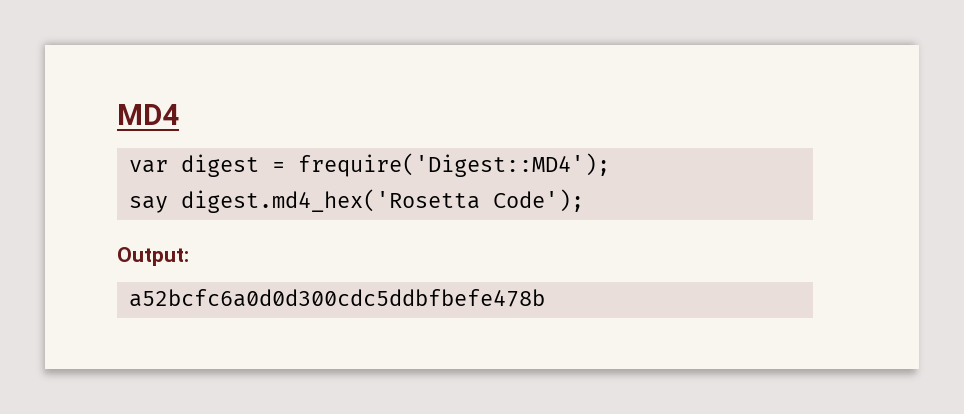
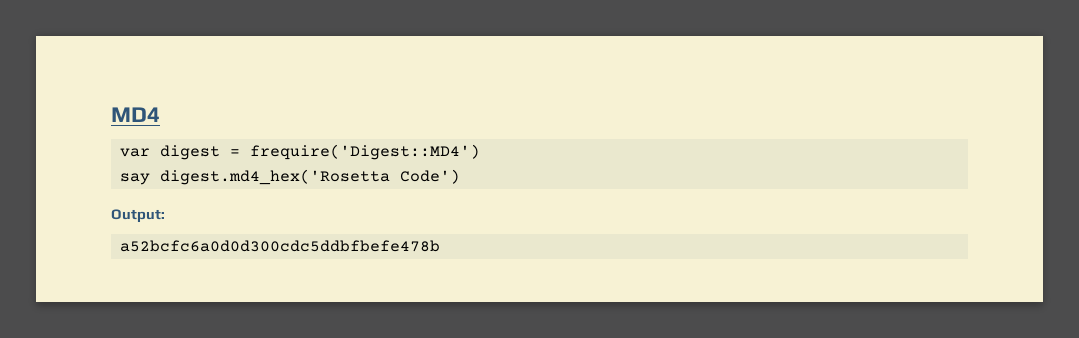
- var digest = frequire('Digest::MD4');
+ var digest = frequire('Digest::MD4')
- say digest.md4_hex('Rosetta Code');
+ say digest.md4_hex('Rosetta Code')

